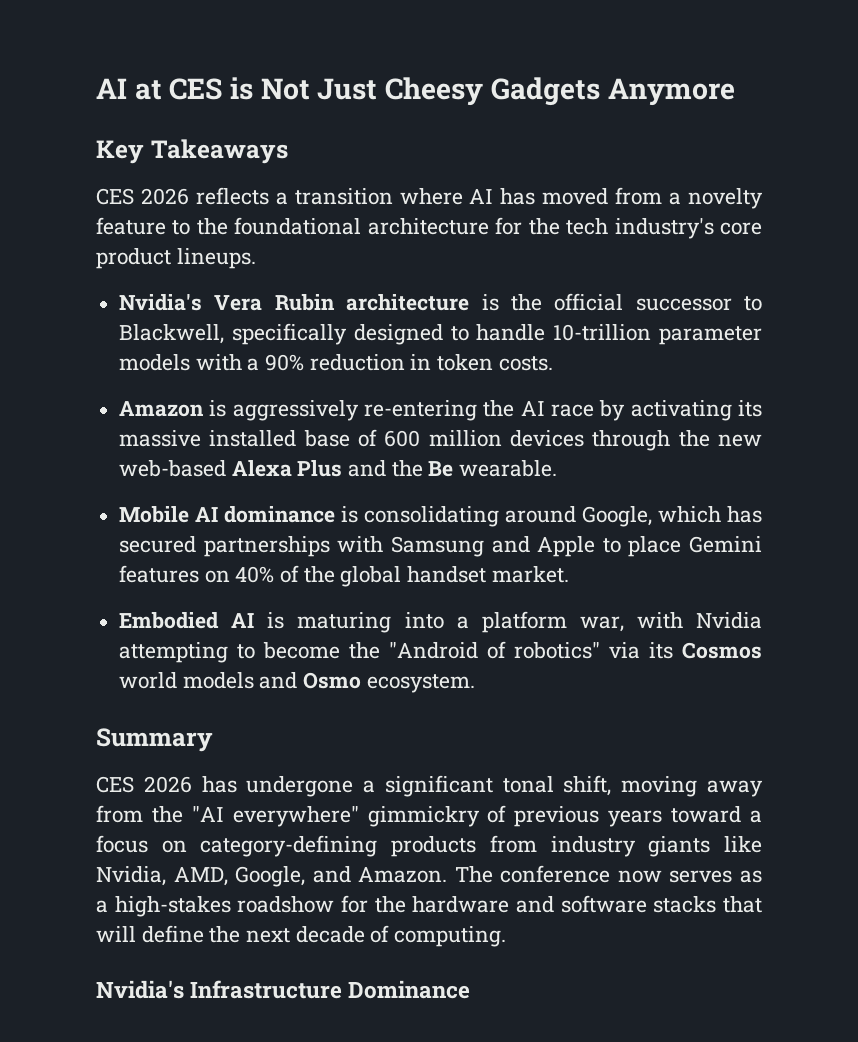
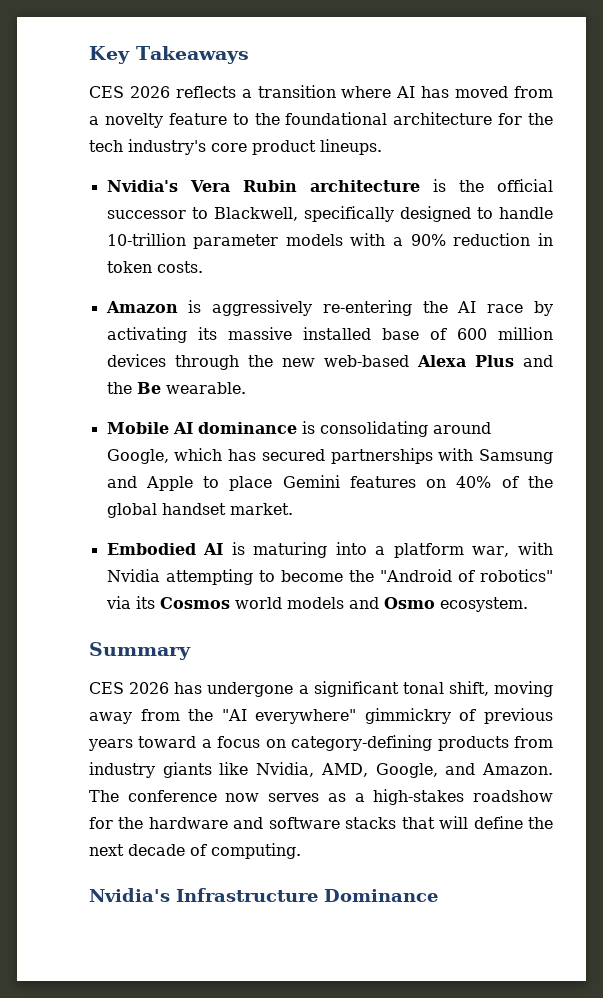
- AI at CES is Not Just Cheesy Gadgets Anymore

